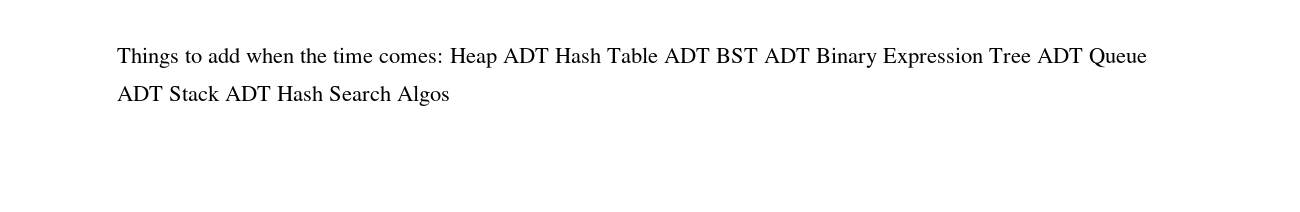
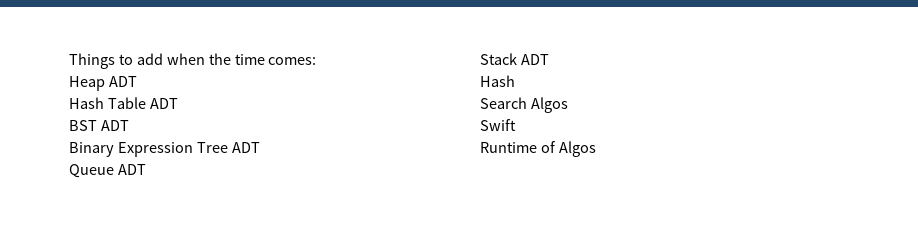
- Things to add when the time comes: Heap ADT Hash Table ADT BST ADT Binary Expression Tree ADT Queue ADT Stack ADT Hash Search Algos
+ Things to add when the time comes:
+ Heap ADT
+ Hash Table ADT
+ BST ADT
+ Binary Expression Tree ADT
+ Queue ADT
+ Stack ADT
+ Hash
+ Search Algos
+ Swift
+ Runtime of Algos

